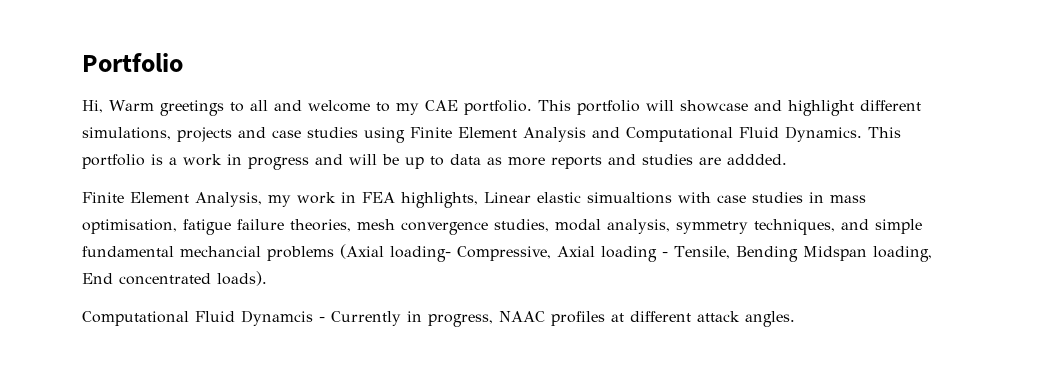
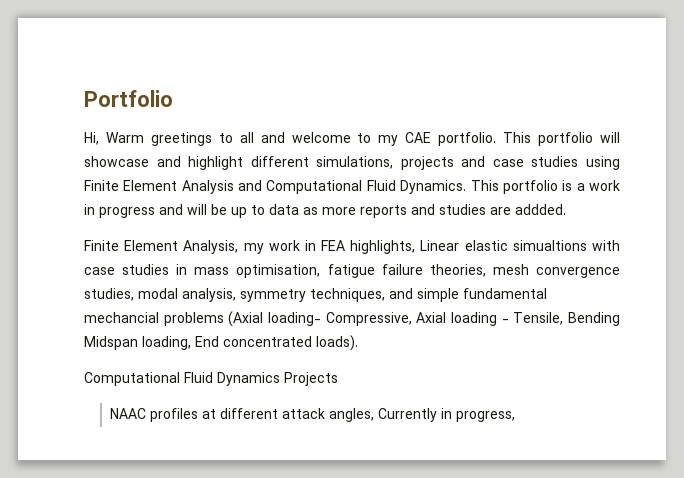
- Computational Fluid Dynamcis - Currently in progress, NAAC profiles at different attack angles.
+ Computational Fluid Dynamics Projects
+ NAAC profiles at different attack angles, Currently in progress,

